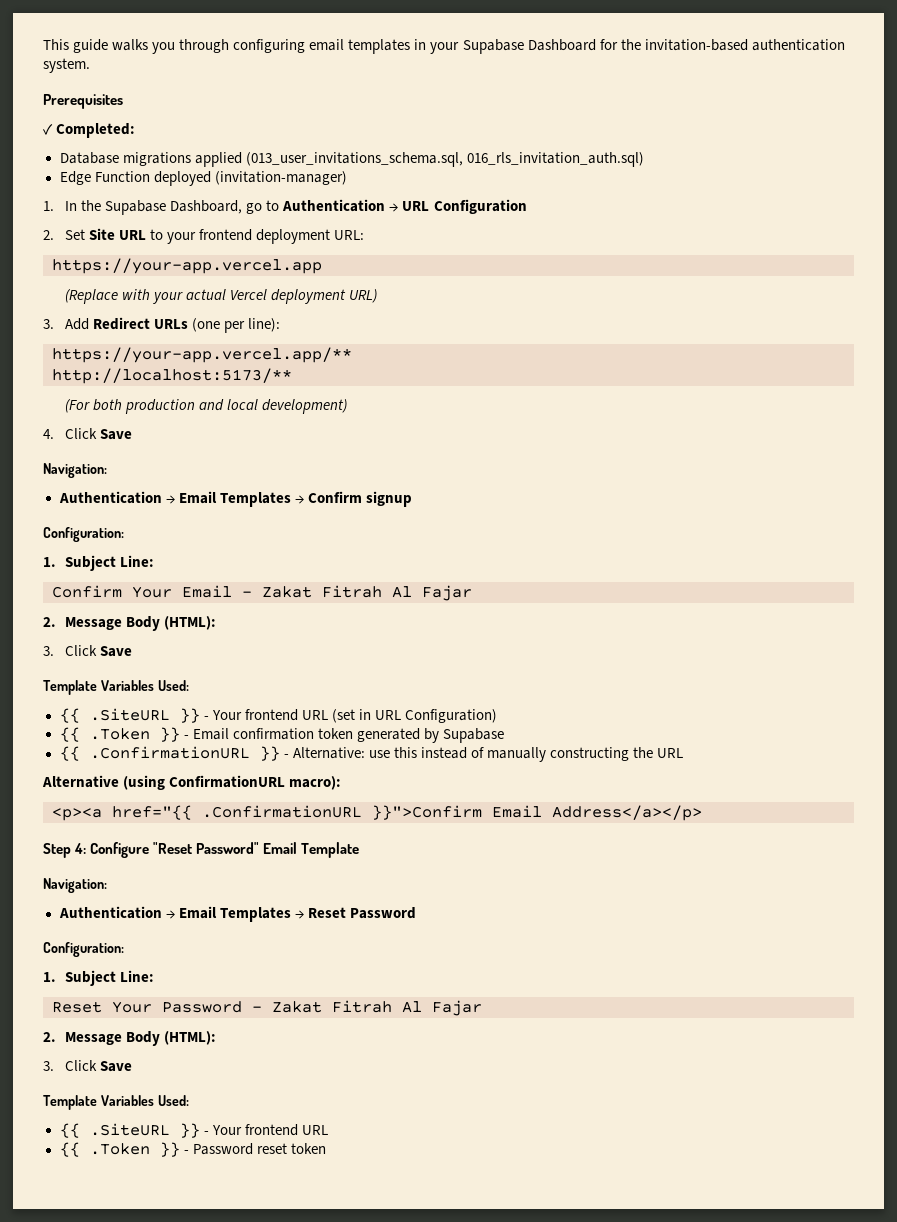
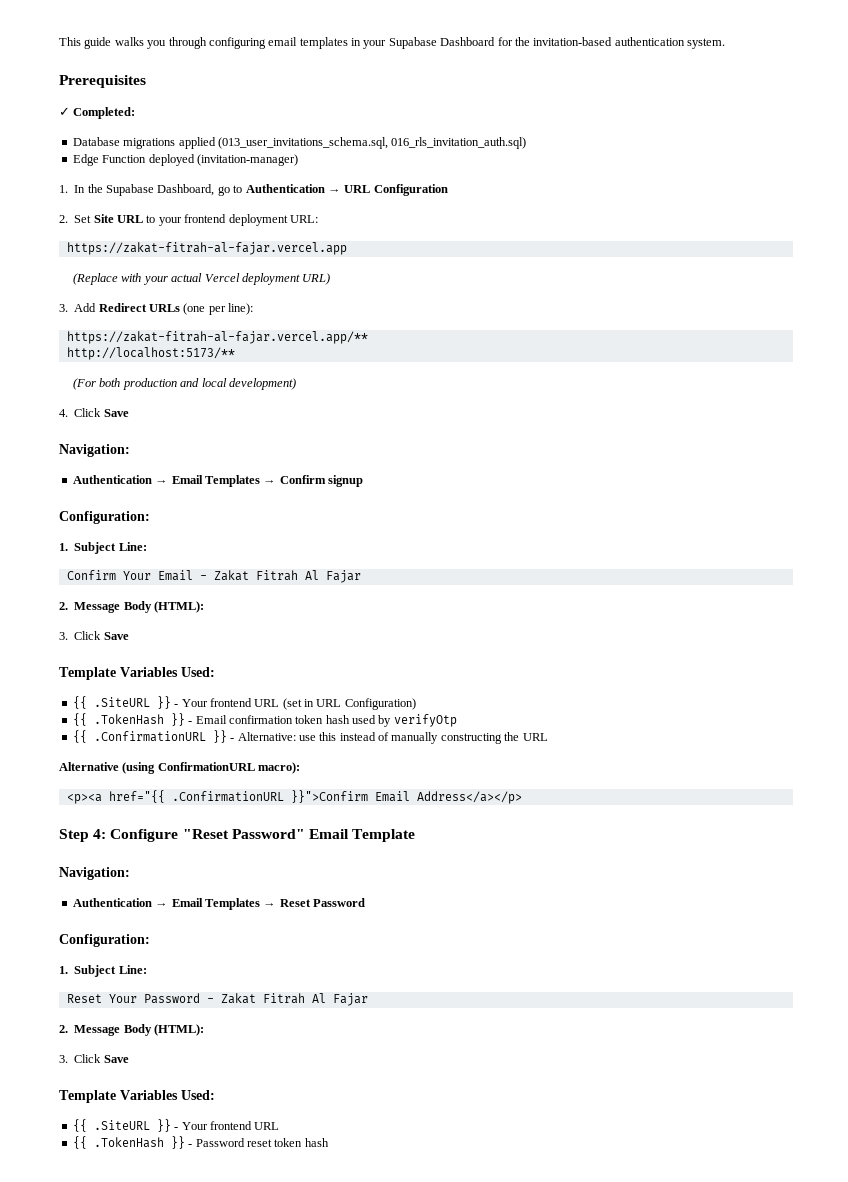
- https://your-app.vercel.app
+ https://zakat-fitrah-al-fajar.vercel.app
- https://your-app.vercel.app/**
+ https://zakat-fitrah-al-fajar.vercel.app/**
- {{ .Token }} - Email confirmation token generated by Supabase
+ {{ .TokenHash }} - Email confirmation token hash used by verifyOtp
- {{ .Token }} - Password reset token
+ {{ .TokenHash }} - Password reset token hash

